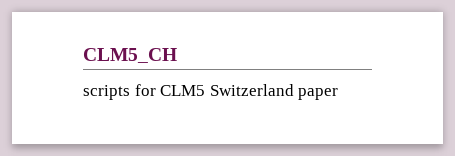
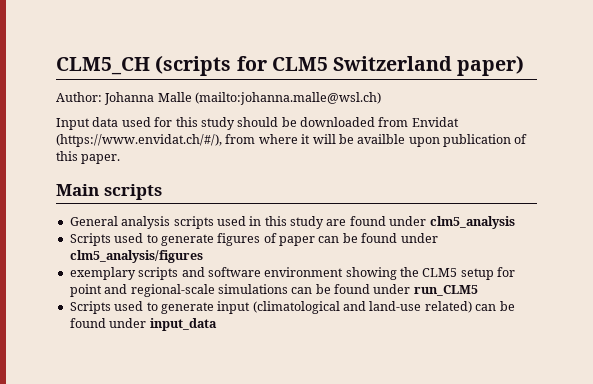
- CLM5_CH
- scripts for CLM5 Switzerland paper
+ CLM5_CH (scripts for CLM5 Switzerland paper)
+ Author: Johanna Malle (mailto:johanna.malle@wsl.ch)
+ Input data used for this study should be downloaded from Envidat (https://www.envidat.ch/#/), from where it will be availble upon publication of this paper.
+ Main scripts
+ General analysis scripts used in this study are found under clm5_analysis
+ Scripts used to generate figures of paper can be found under clm5_analysis/figures
+ exemplary scripts and software environment showing the CLM5 setup for point and regional-scale simulations can be found under run_CLM5
+ Scripts used to generate input (climatological and land-use related) can be found under input_data

